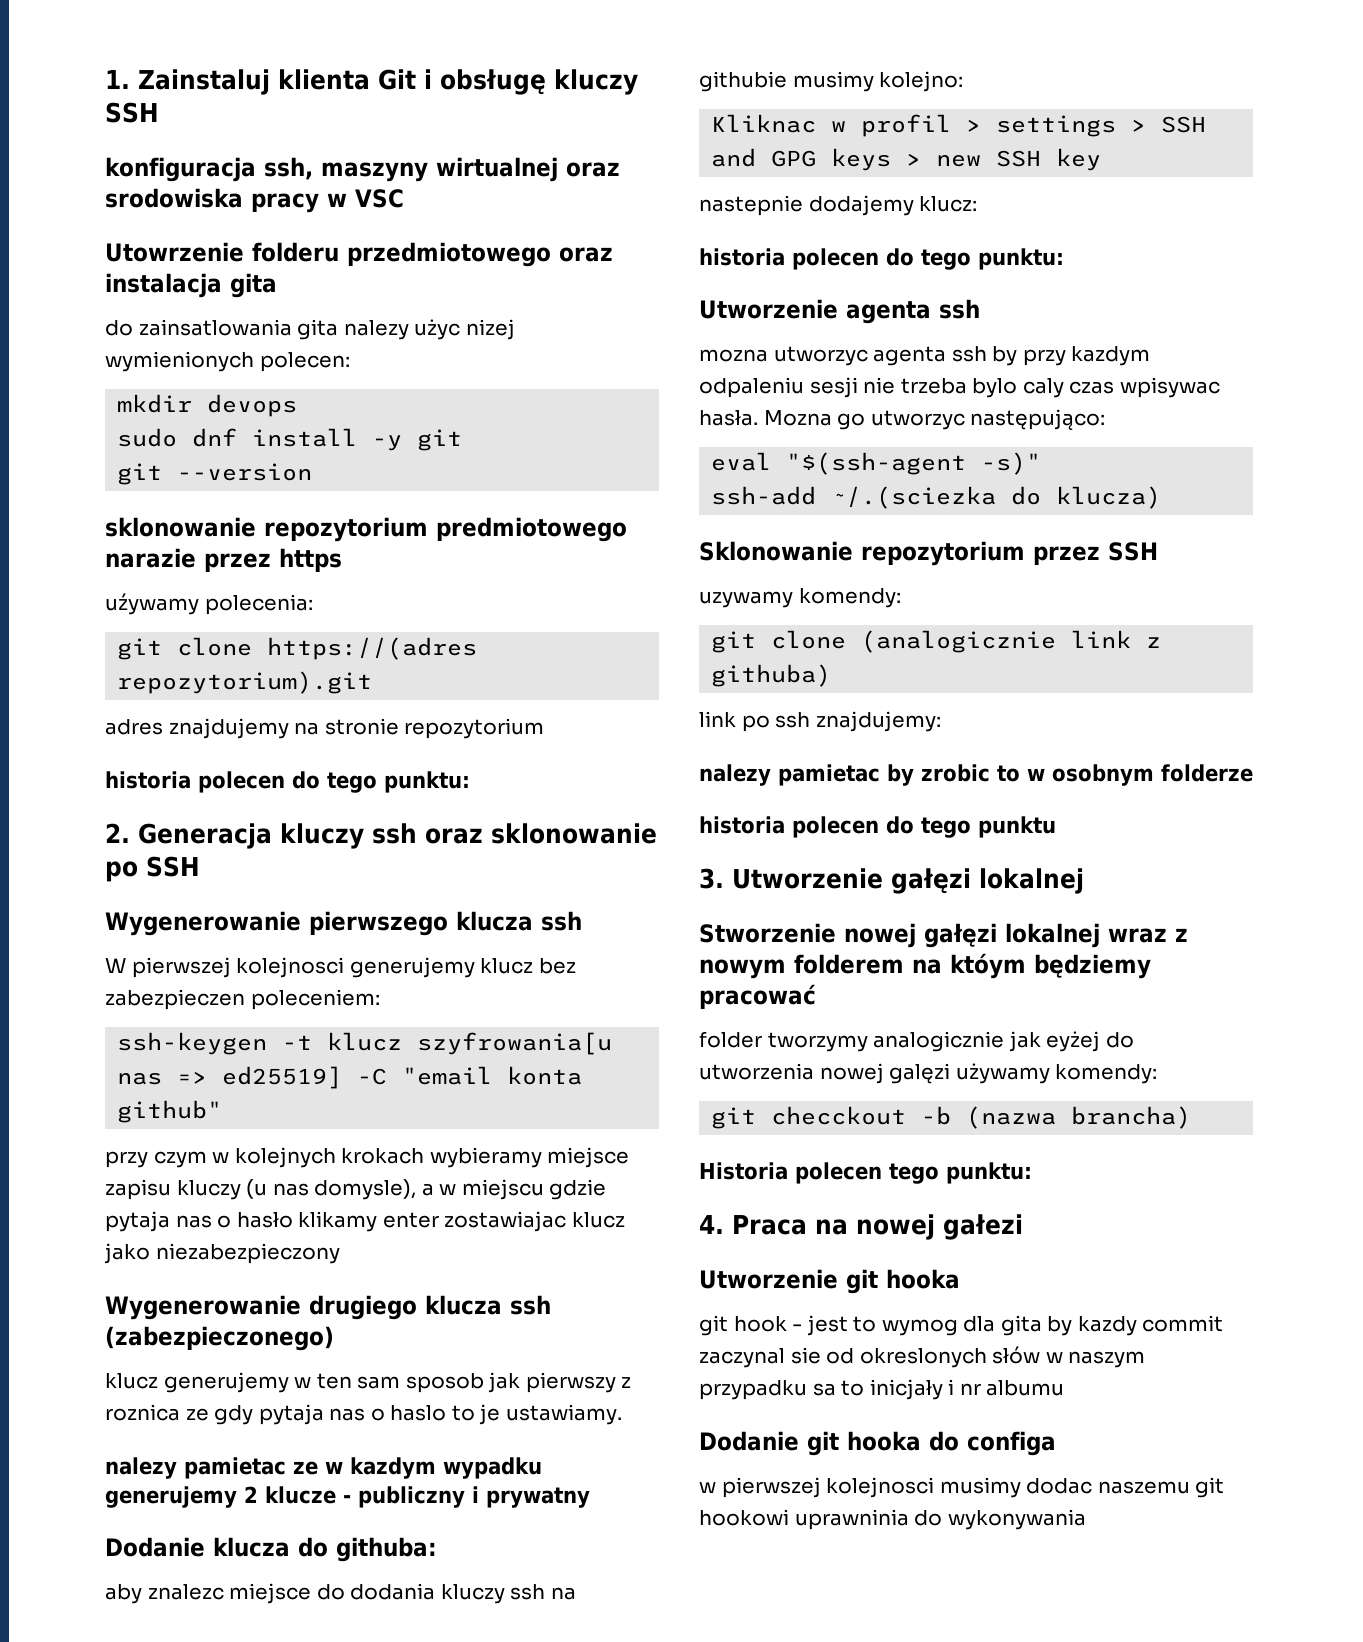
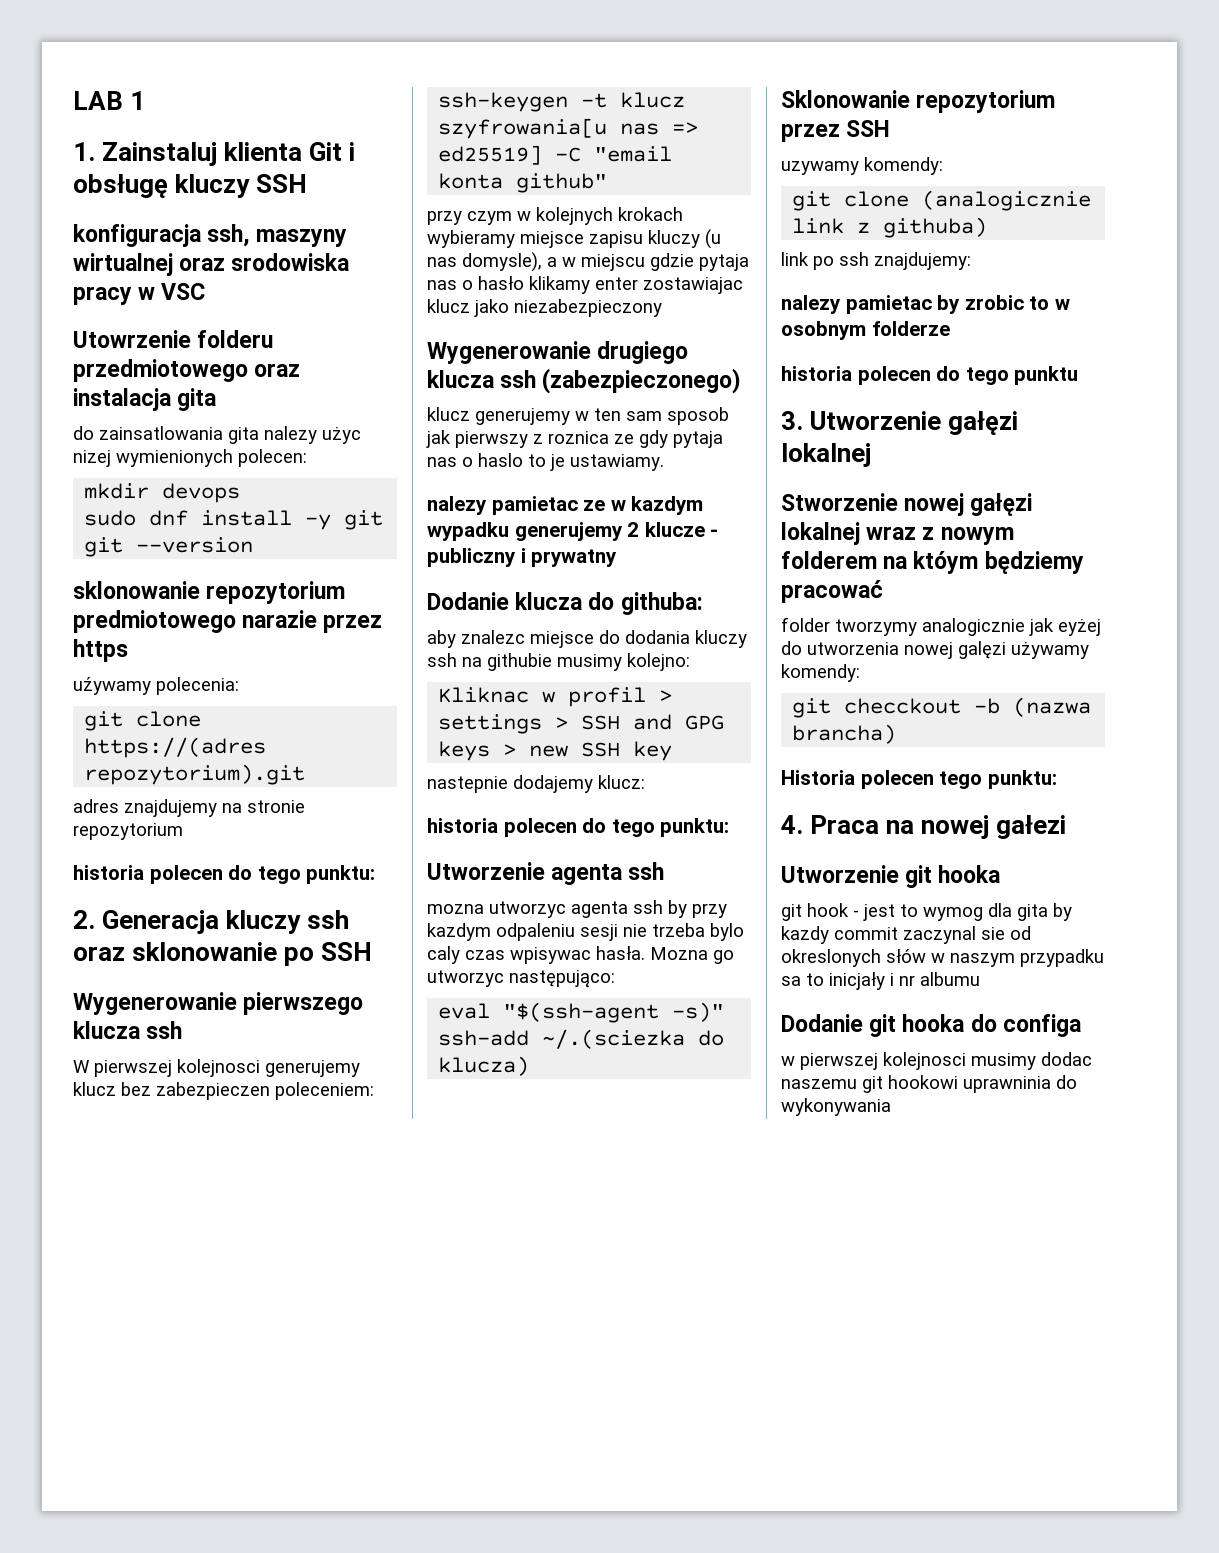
+ LAB 1

